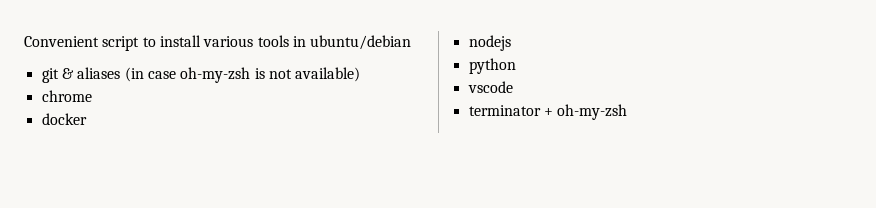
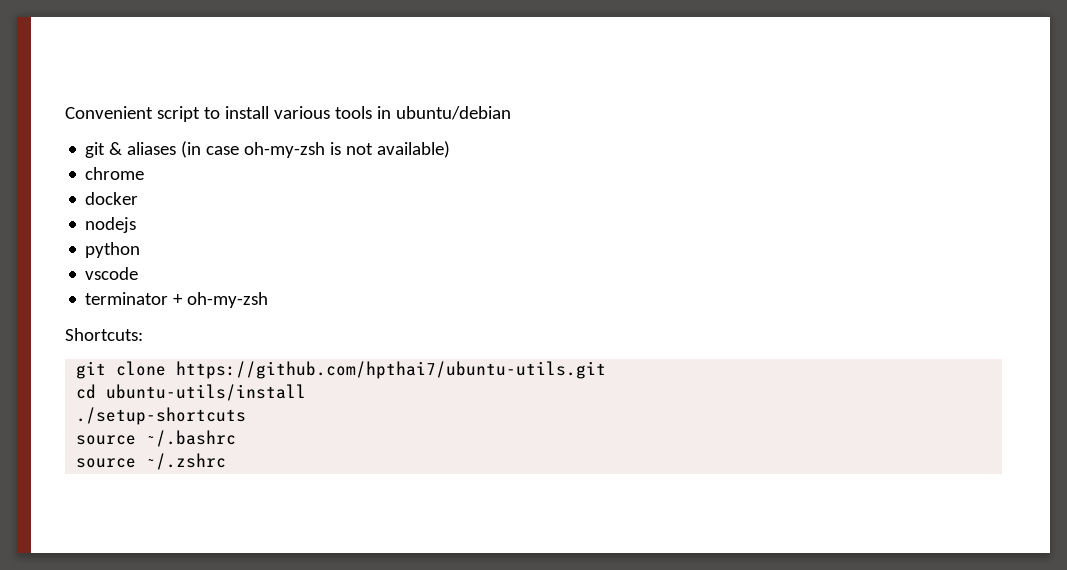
+ Shortcuts:
+ git clone https://github.com/hpthai7/ubuntu-utils.git
+ cd ubuntu-utils/install
+ ./setup-shortcuts
+ source ~/.bashrc
+ source ~/.zshrc

